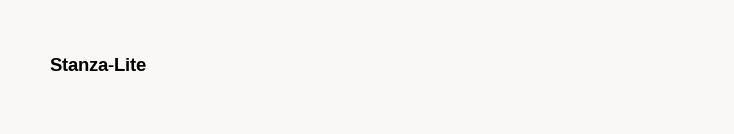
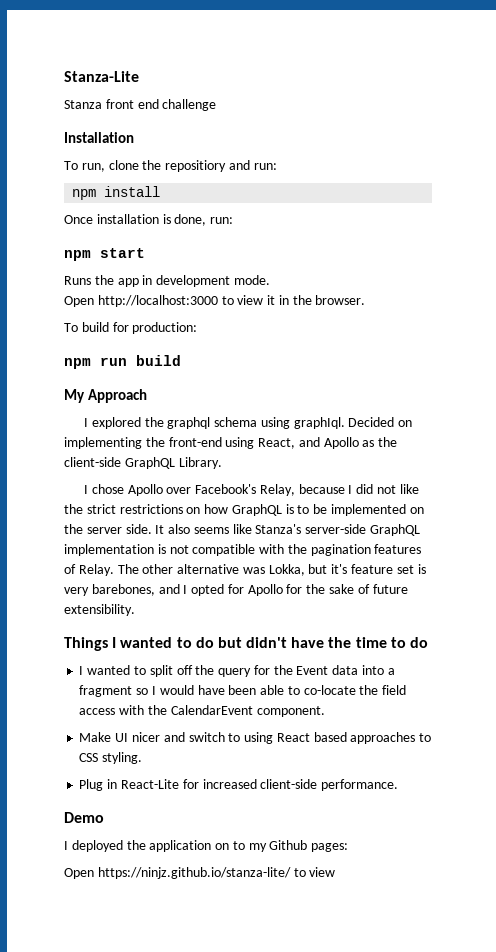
+ Stanza front end challenge
+ Installation
+ To run, clone the repositiory and run:
+ npm install
+ Once installation is done, run:
+ npm start
+ Runs the app in development mode.
+ Open http://localhost:3000 to view it in the browser.
+ To build for production:
+ npm run build
+ My Approach
+ I explored the graphql schema using graphIql. Decided on implementing the front-end using React, and Apollo as the client-side GraphQL Library.
+ I chose Apollo over Facebook's Relay, because I did not like the strict restrictions on how GraphQL is to be implemented on the server side. It also seems like Stanza's server-side GraphQL implementation is not compatible with the pagination features of Relay. The other alternative was Lokka, but it's feature set is very barebones, and I opted for Apollo for the sake of future extensibility.
+ Things I wanted to do but didn't have the time to do
+ I wanted to split off the query for the Event data into a fragment so I would have been able to co-locate the field access with the CalendarEvent component.
+ Make UI nicer and switch to using React based approaches to CSS styling.
+ Plug in React-Lite for increased client-side performance.
+ Demo
+ I deployed the application on to my Github pages:
+ Open https://ninjz.github.io/stanza-lite/ to view

